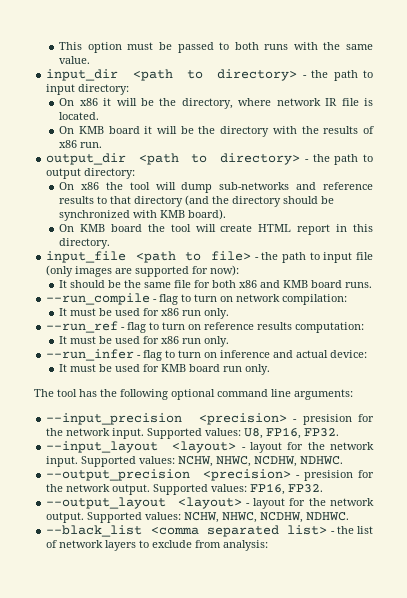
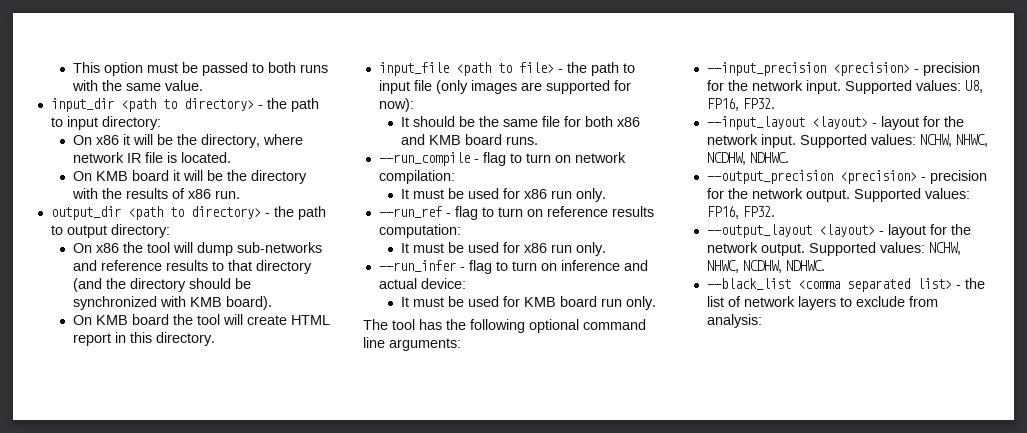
- --input_precision <precision> - presision for the network input.
+ --input_precision <precision> - precision for the network input.
- --output_precision <precision> - presision for the network output.
+ --output_precision <precision> - precision for the network output.

